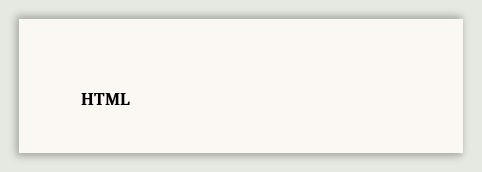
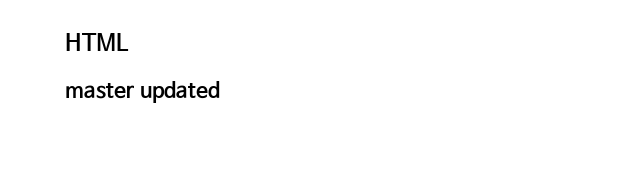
+ master updated

